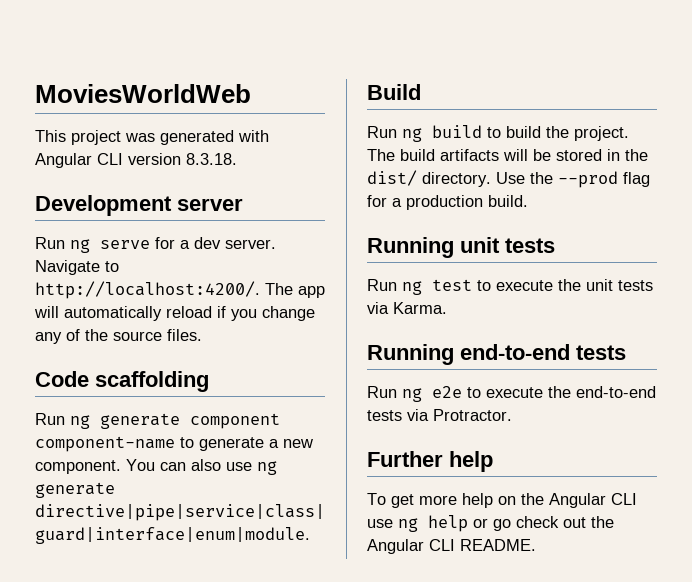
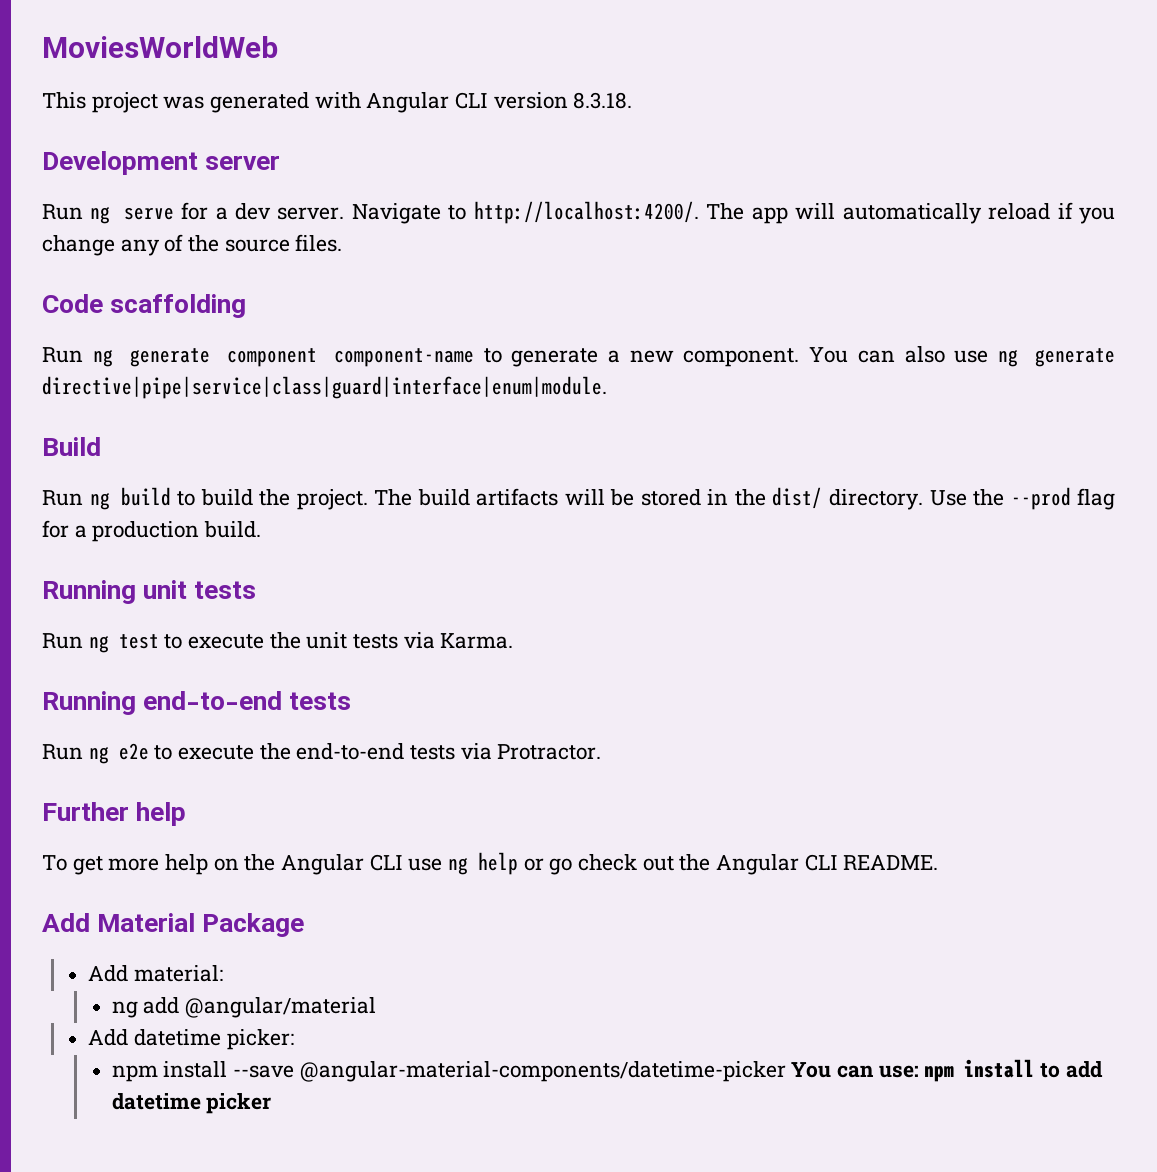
+ Add Material Package
+ Add material:
+ ng add @angular/material
+ Add datetime picker:
+ npm install --save @angular-material-components/datetime-picker You can use: npm install to add datetime picker

